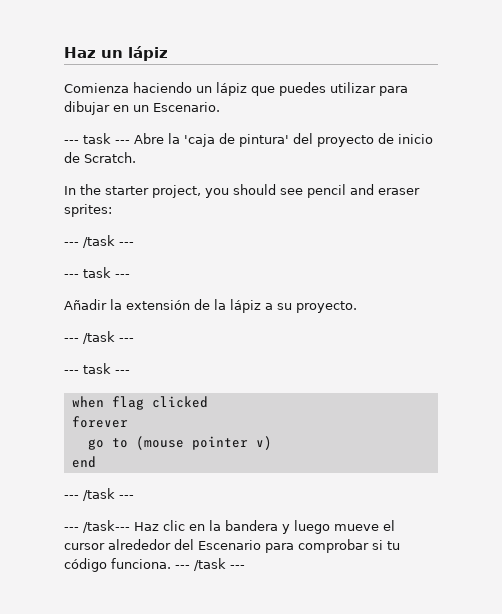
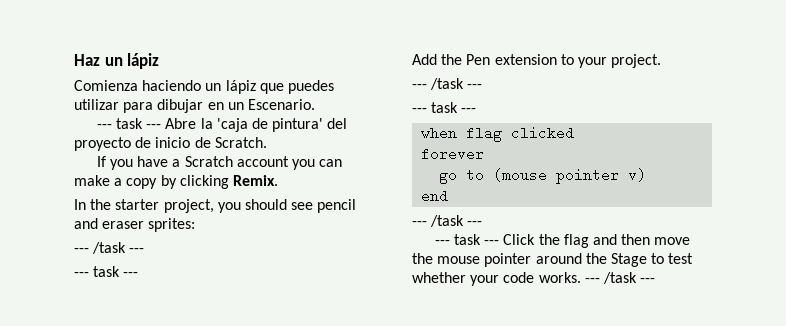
+ If you have a Scratch account you can make a copy by clicking Remix.
- Añadir la extensión de la lápiz a su proyecto.
+ Add the Pen extension to your project.
- --- /task--- Haz clic en la bandera y luego mueve el cursor alrededor del Escenario para comprobar si tu código funciona.
+ --- task --- Click the flag and then move the mouse pointer around the Stage to test whether your code works.

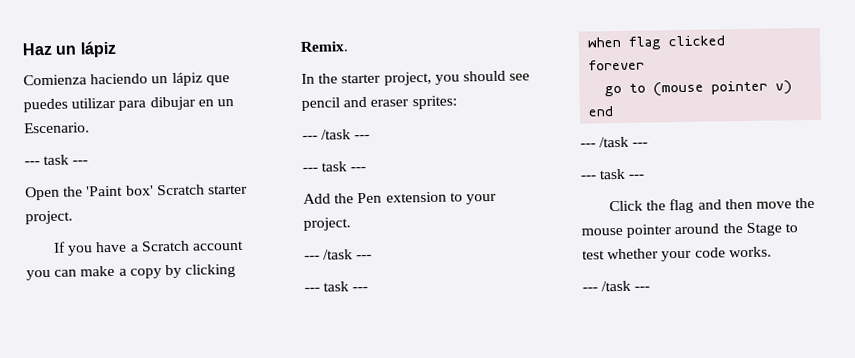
  Comienza haciendo un lápiz que puedes utilizar para dibujar en un Escenario.
- --- task --- Abre la 'caja de pintura' del proyecto de inicio de Scratch.
+ --- task ---
+ Open the 'Paint box' Scratch starter project.
  end
  --- /task ---
- --- task --- Click the flag and then move the mouse pointer around the Stage to test whether your code works. --- /task ---
+ --- task ---
+ Click the flag and then move the mouse pointer around the Stage to test whether your code works.
+ --- /task ---

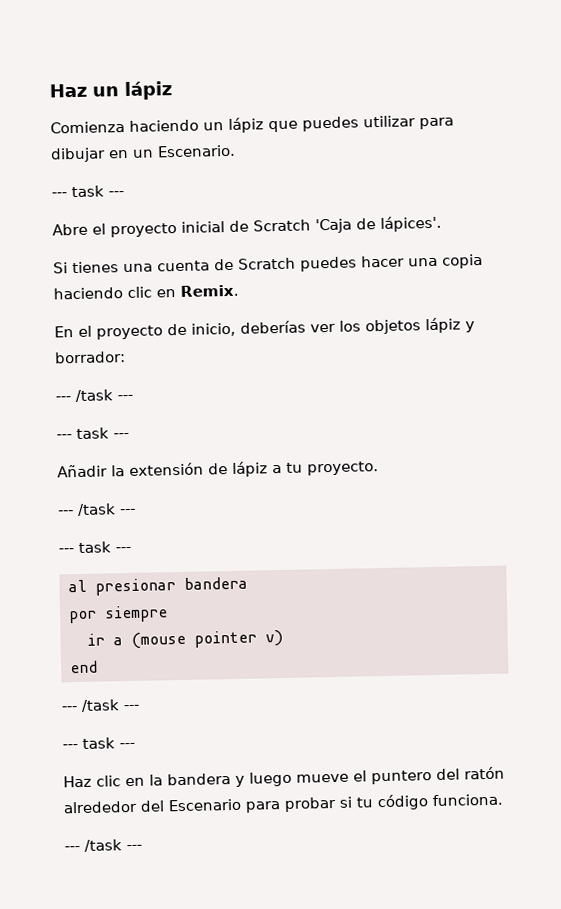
- Open the 'Paint box' Scratch starter project.
- If you have a Scratch account you can make a copy by clicking Remix.
- In the starter project, you should see pencil and eraser sprites:
+ Abre el proyecto inicial de Scratch 'Caja de lápices'.
+ Si tienes una cuenta de Scratch puedes hacer una copia haciendo clic en Remix.
+ En el proyecto de inicio, deberías ver los objetos lápiz y borrador:
  --- /task ---
  --- task ---
- Add the Pen extension to your project.
+ Añadir la extensión de lápiz a tu proyecto.
  --- /task ---
  --- task ---
- when flag clicked
- forever
- go to (mouse pointer v)
+ al presionar bandera
+ por siempre
+ ir a (mouse pointer v)
- Click the flag and then move the mouse pointer around the Stage to test whether your code works.
+ Haz clic en la bandera y luego mueve el puntero del ratón alrededor del Escenario para probar si tu código funciona.

